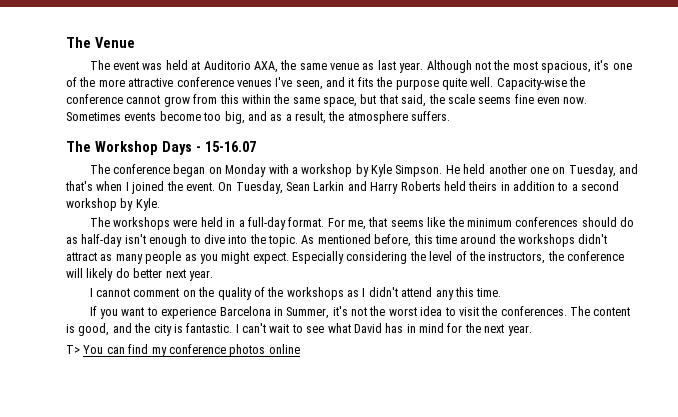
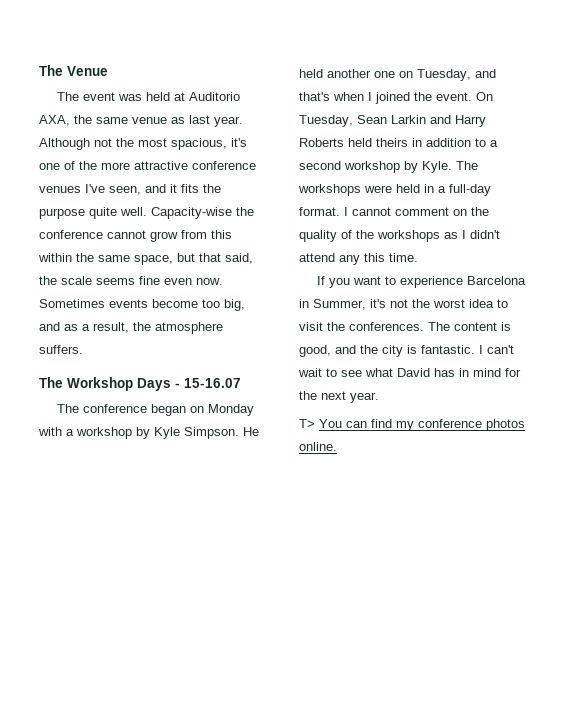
- On Tuesday, Sean Larkin and Harry Roberts held theirs in addition to a second workshop by Kyle.
- The workshops were held in a full-day format. For me, that seems like the minimum conferences should do as half-day isn't enough to dive into the topic. As mentioned before, this time around the workshops didn't attract as many people as you might expect. Especially considering the level of the instructors, the conference will likely do better next year.
- I cannot comment on the quality of the workshops as I didn't attend any this time.
+ On Tuesday, Sean Larkin and Harry Roberts held theirs in addition to a second workshop by Kyle. The workshops were held in a full-day format. I cannot comment on the quality of the workshops as I didn't attend any this time.
- T> You can find my conference photos online
+ T> You can find my conference photos online.

